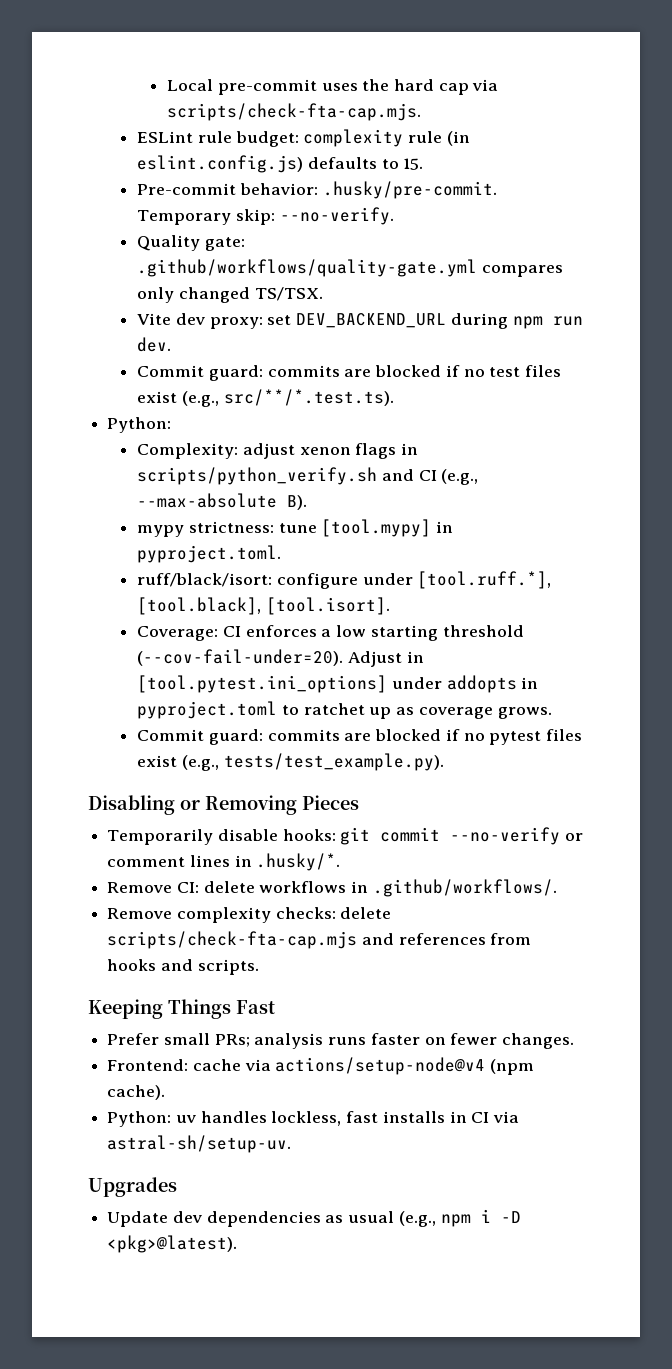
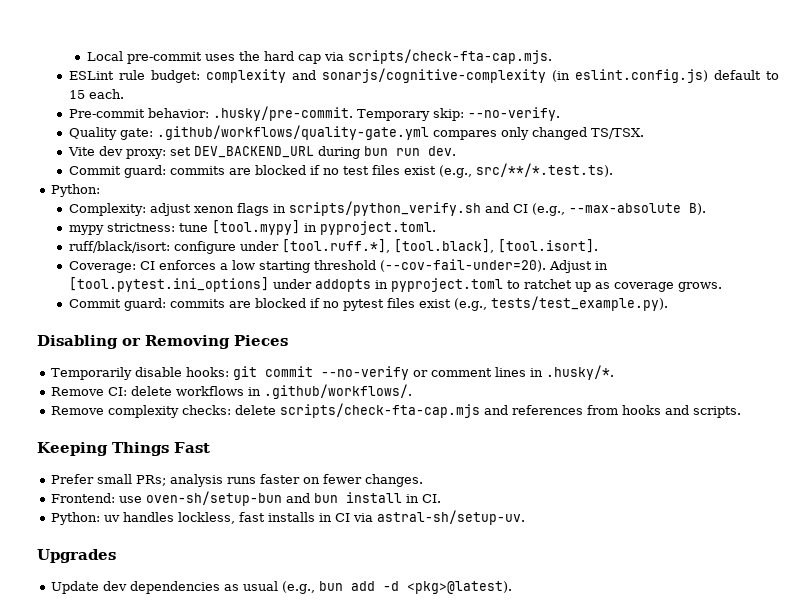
- ESLint rule budget: complexity rule (in eslint.config.js) defaults to 15.
+ ESLint rule budget: complexity and sonarjs/cognitive-complexity (in eslint.config.js) default to 15 each.
- Vite dev proxy: set DEV_BACKEND_URL during npm run dev.
+ Vite dev proxy: set DEV_BACKEND_URL during bun run dev.
- Frontend: cache via actions/setup-node@v4 (npm cache).
+ Frontend: use oven-sh/setup-bun and bun install in CI.
- Update dev dependencies as usual (e.g., npm i -D <pkg>@latest).
+ Update dev dependencies as usual (e.g., bun add -d <pkg>@latest).

